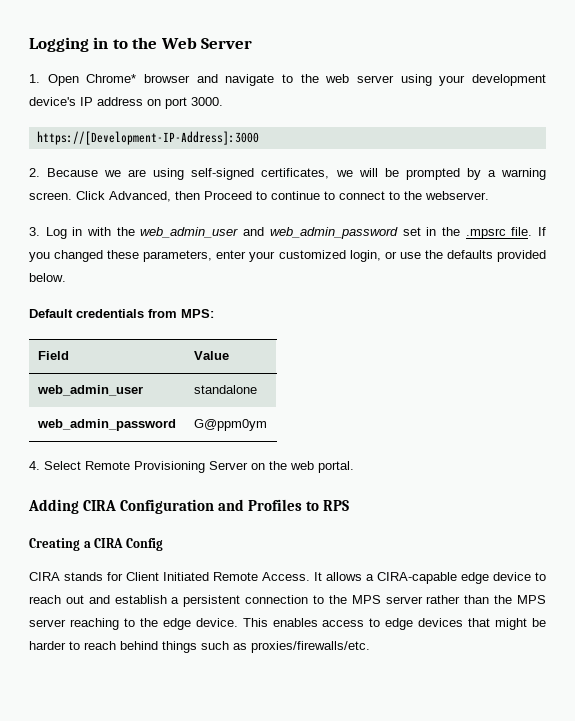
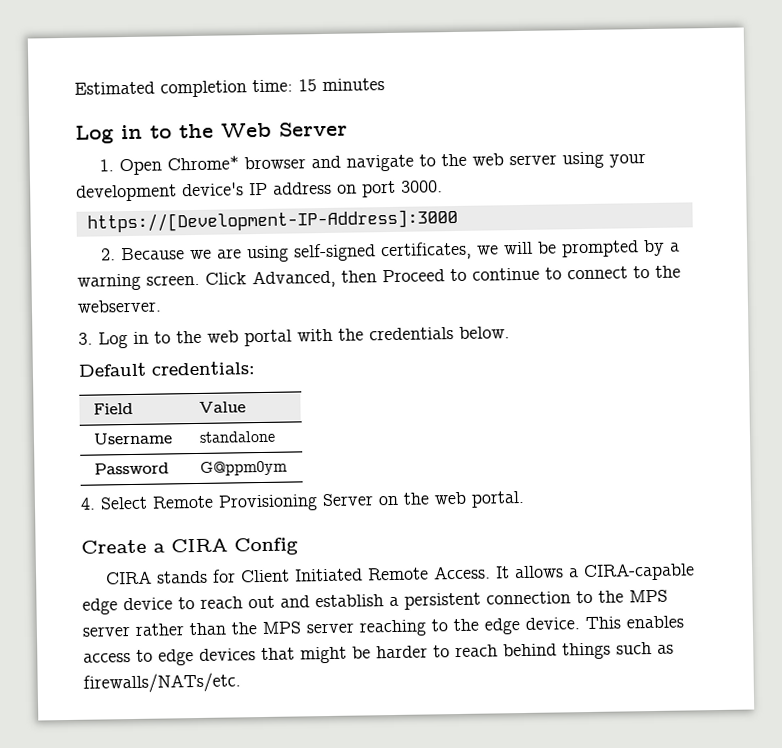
- Logging in to the Web Server
+ Estimated completion time: 15 minutes
+ Log in to the Web Server
- 3. Log in with the web_admin_user and web_admin_password set in the .mpsrc file. If you changed these parameters, enter your customized login, or use the defaults provided below.
+ 3. Log in to the web portal with the credentials below.
- Default credentials from MPS:
+ Default credentials:
- web_admin_user | standalone
+ Username | standalone
- web_admin_password | G@ppm0ym
+ Password | G@ppm0ym
- Adding CIRA Configuration and Profiles to RPS
- Creating a CIRA Config
+ Create a CIRA Config
- This enables access to edge devices that might be harder to reach behind things such as proxies/firewalls/etc.
+ This enables access to edge devices that might be harder to reach behind things such as firewalls/NATs/etc.

